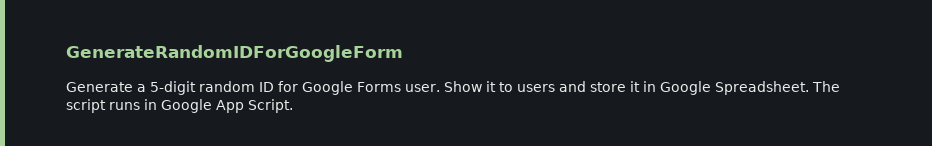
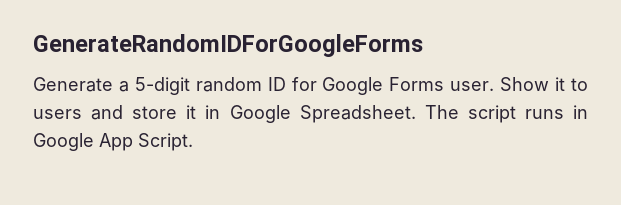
- GenerateRandomIDForGoogleForm
+ GenerateRandomIDForGoogleForms

